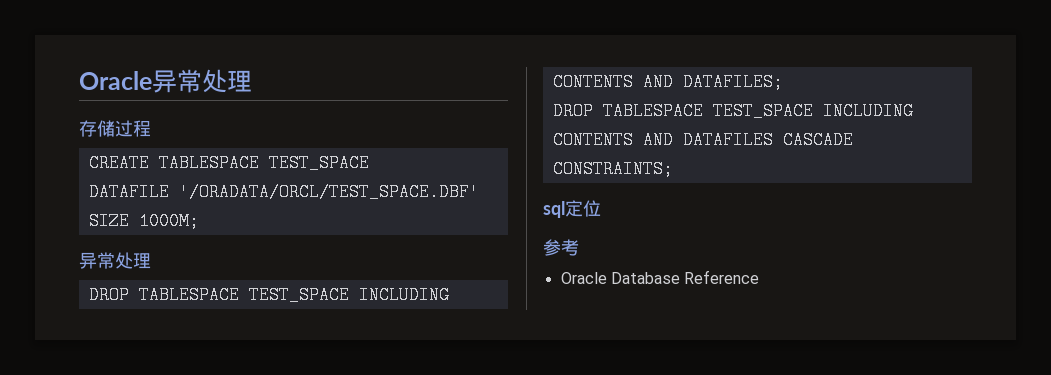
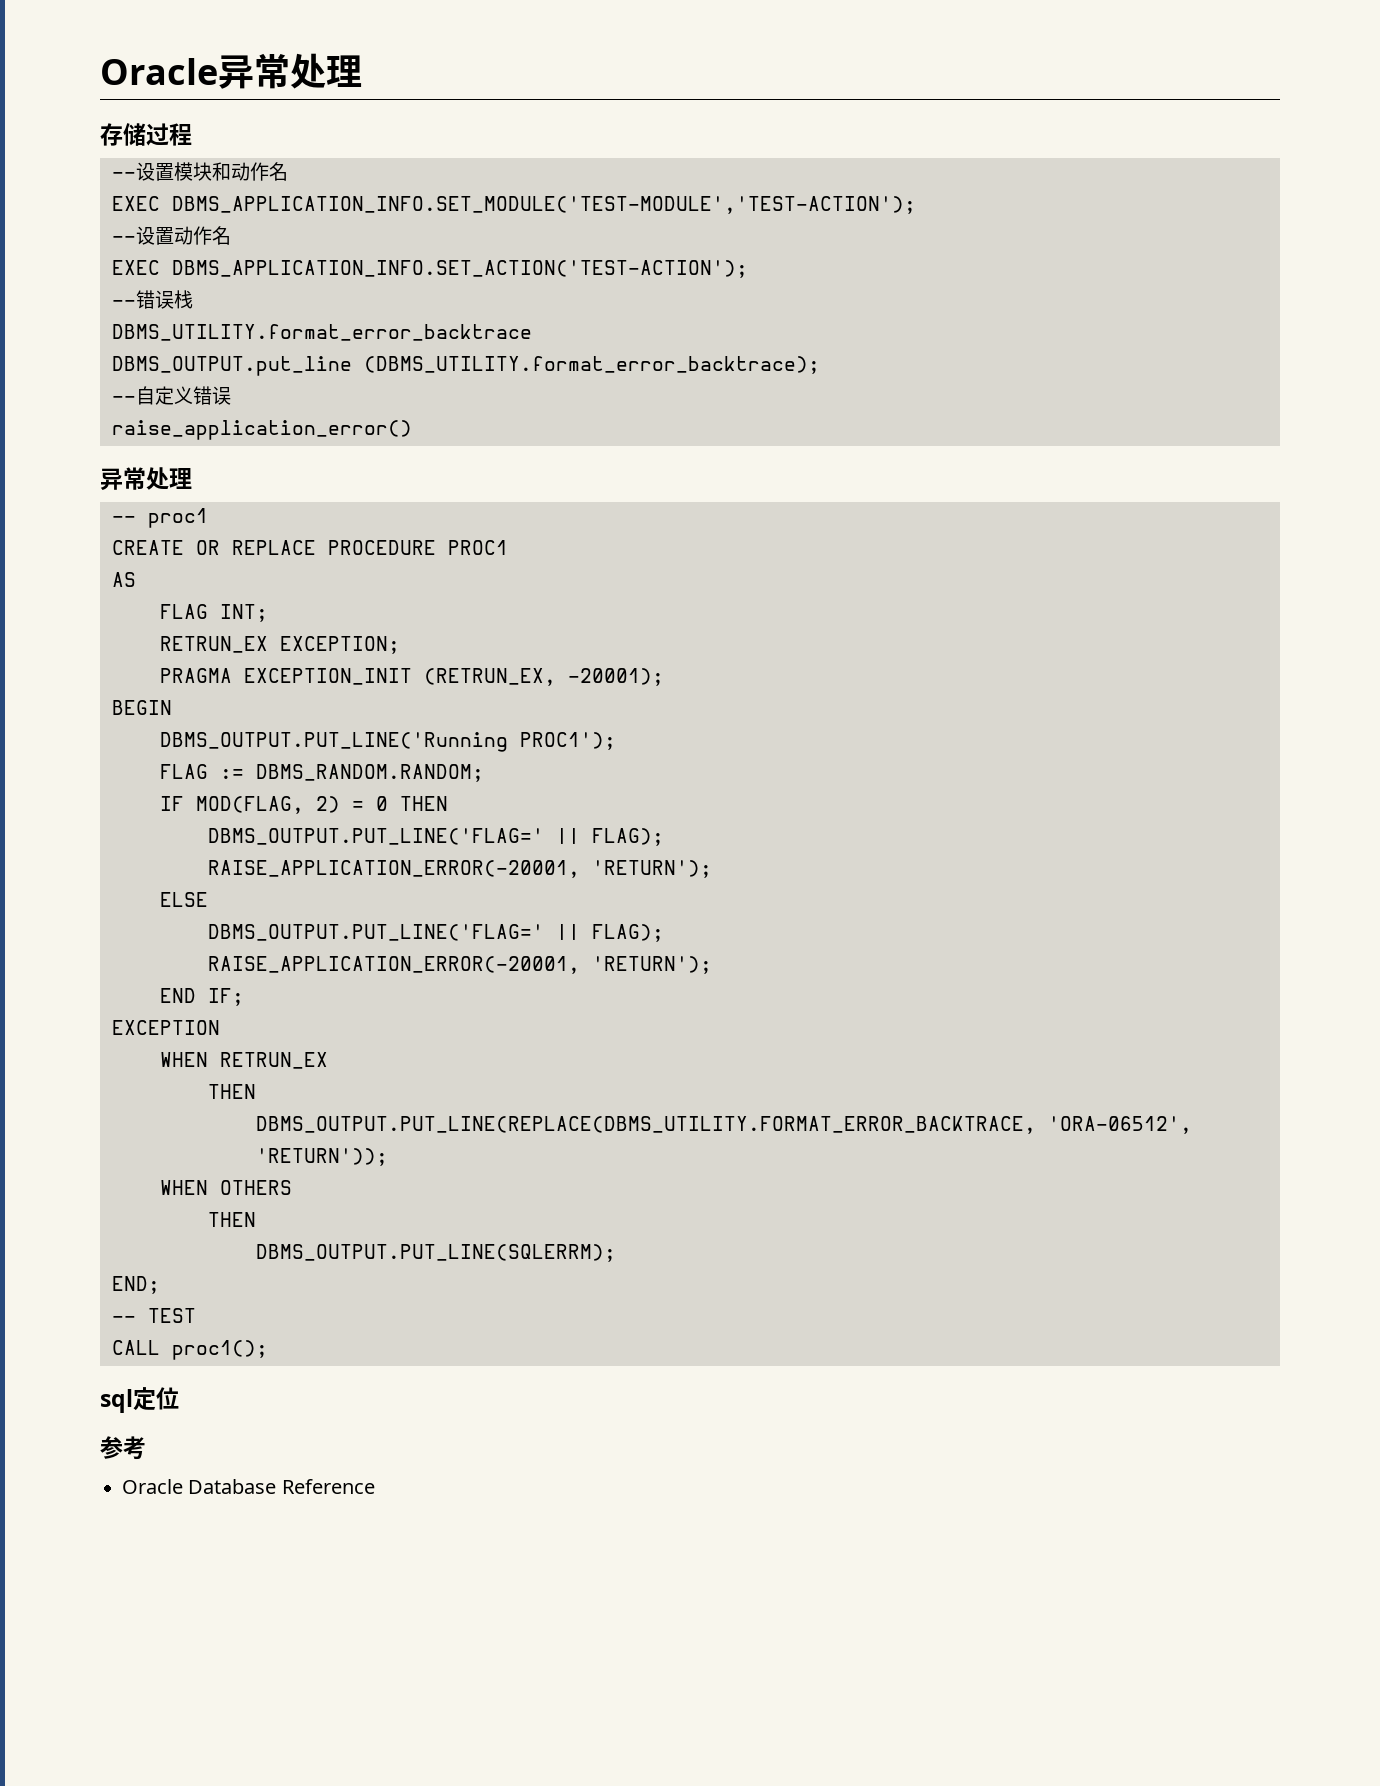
- CREATE TABLESPACE TEST_SPACE
- DATAFILE '/ORADATA/ORCL/TEST_SPACE.DBF' SIZE 1000M;
+ --设置模块和动作名
+ EXEC DBMS_APPLICATION_INFO.SET_MODULE('TEST-MODULE','TEST-ACTION');
+ --设置动作名
+ EXEC DBMS_APPLICATION_INFO.SET_ACTION('TEST-ACTION');
+ --错误栈
+ DBMS_UTILITY.format_error_backtrace
+ DBMS_OUTPUT.put_line (DBMS_UTILITY.format_error_backtrace);
+ --自定义错误
+ raise_application_error()
  异常处理
- DROP TABLESPACE TEST_SPACE INCLUDING CONTENTS AND DATAFILES;
- DROP TABLESPACE TEST_SPACE INCLUDING CONTENTS AND DATAFILES CASCADE CONSTRAINTS;
+ -- proc1
+ CREATE OR REPLACE PROCEDURE PROC1
+ AS
+ FLAG INT;
+ RETRUN_EX EXCEPTION;
+ PRAGMA EXCEPTION_INIT (RETRUN_EX, -20001);
+ BEGIN
+ DBMS_OUTPUT.PUT_LINE('Running PROC1');
+ FLAG := DBMS_RANDOM.RANDOM;
+ IF MOD(FLAG, 2) = 0 THEN
+ DBMS_OUTPUT.PUT_LINE('FLAG=' || FLAG);
+ RAISE_APPLICATION_ERROR(-20001, 'RETURN');
+ ELSE
+ DBMS_OUTPUT.PUT_LINE('FLAG=' || FLAG);
+ RAISE_APPLICATION_ERROR(-20001, 'RETURN');
+ END IF;
+ EXCEPTION
+ WHEN RETRUN_EX
+ THEN
+ DBMS_OUTPUT.PUT_LINE(REPLACE(DBMS_UTILITY.FORMAT_ERROR_BACKTRACE, 'ORA-06512', 'RETURN'));
+ WHEN OTHERS
+ THEN
+ DBMS_OUTPUT.PUT_LINE(SQLERRM);
+ END;
+ -- TEST
+ CALL proc1();

